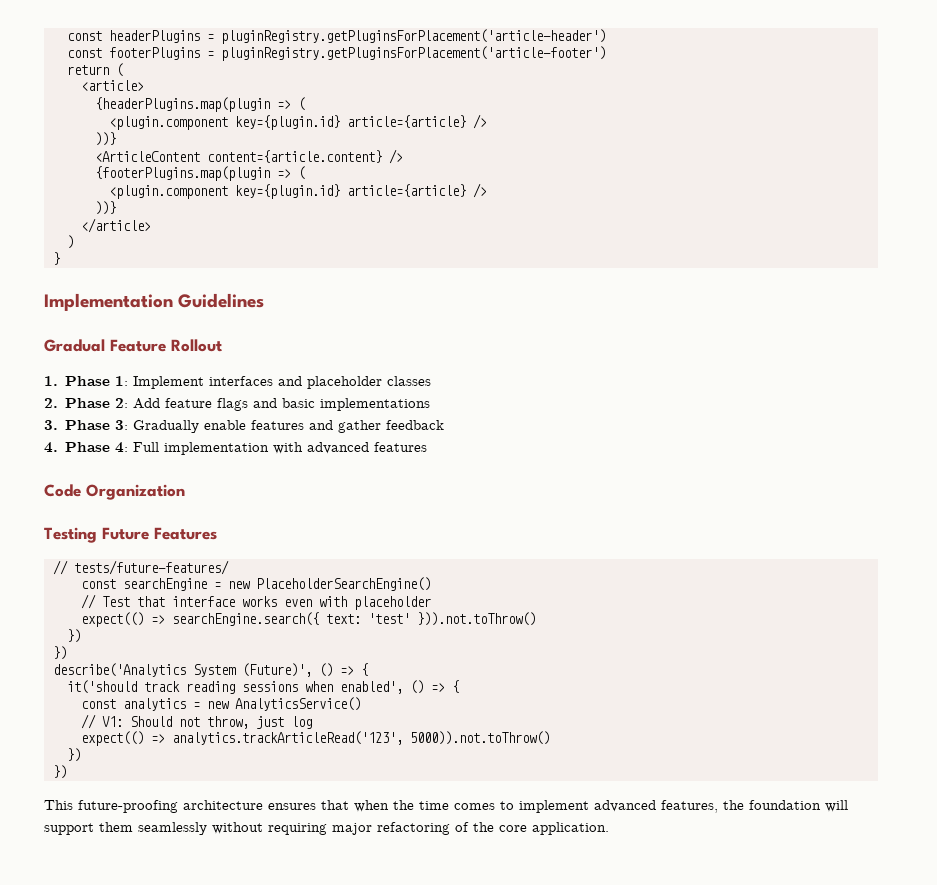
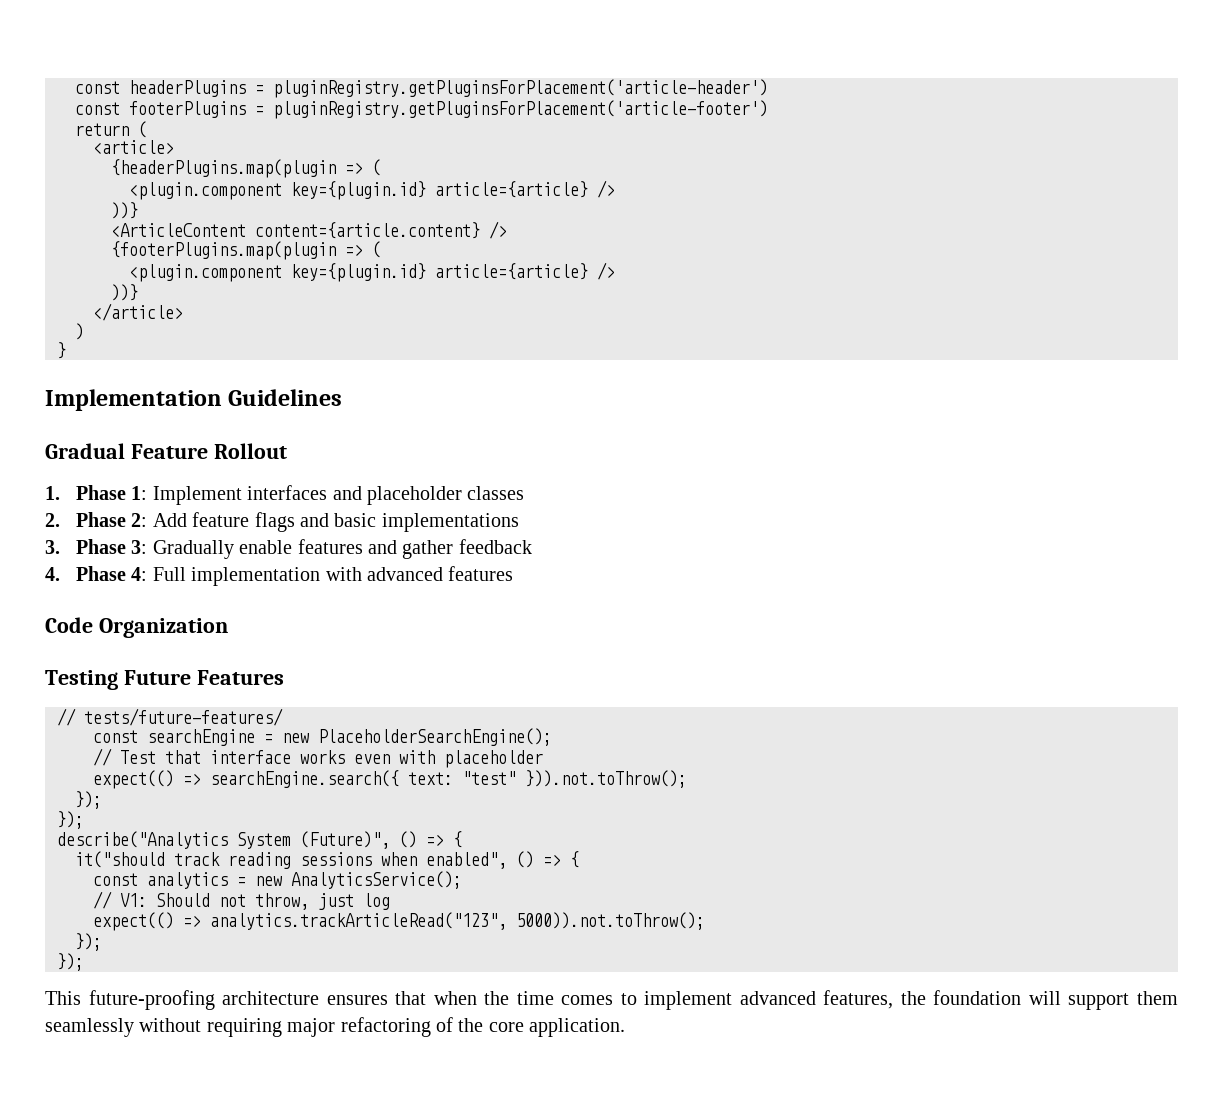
- const searchEngine = new PlaceholderSearchEngine()
+ const searchEngine = new PlaceholderSearchEngine();
- expect(() => searchEngine.search({ text: 'test' })).not.toThrow()
- })
- })
- describe('Analytics System (Future)', () => {
- it('should track reading sessions when enabled', () => {
+ expect(() => searchEngine.search({ text: "test" })).not.toThrow();
+ });
+ });
+ describe("Analytics System (Future)", () => {
+ it("should track reading sessions when enabled", () => {
- const analytics = new AnalyticsService()
+ const analytics = new AnalyticsService();
- expect(() => analytics.trackArticleRead('123', 5000)).not.toThrow()
- })
- })
+ expect(() => analytics.trackArticleRead("123", 5000)).not.toThrow();
+ });
+ });

